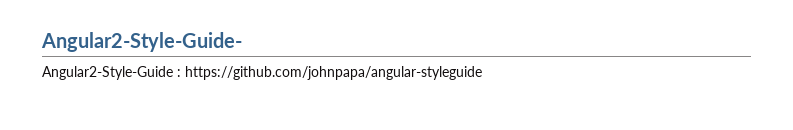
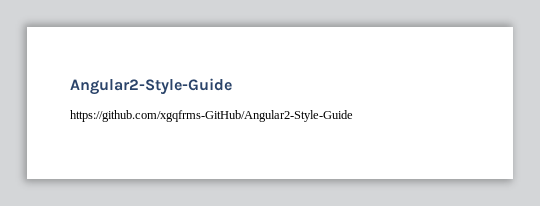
- Angular2-Style-Guide-
- Angular2-Style-Guide : https://github.com/johnpapa/angular-styleguide
+ Angular2-Style-Guide
+ https://github.com/xgqfrms-GitHub/Angular2-Style-Guide

